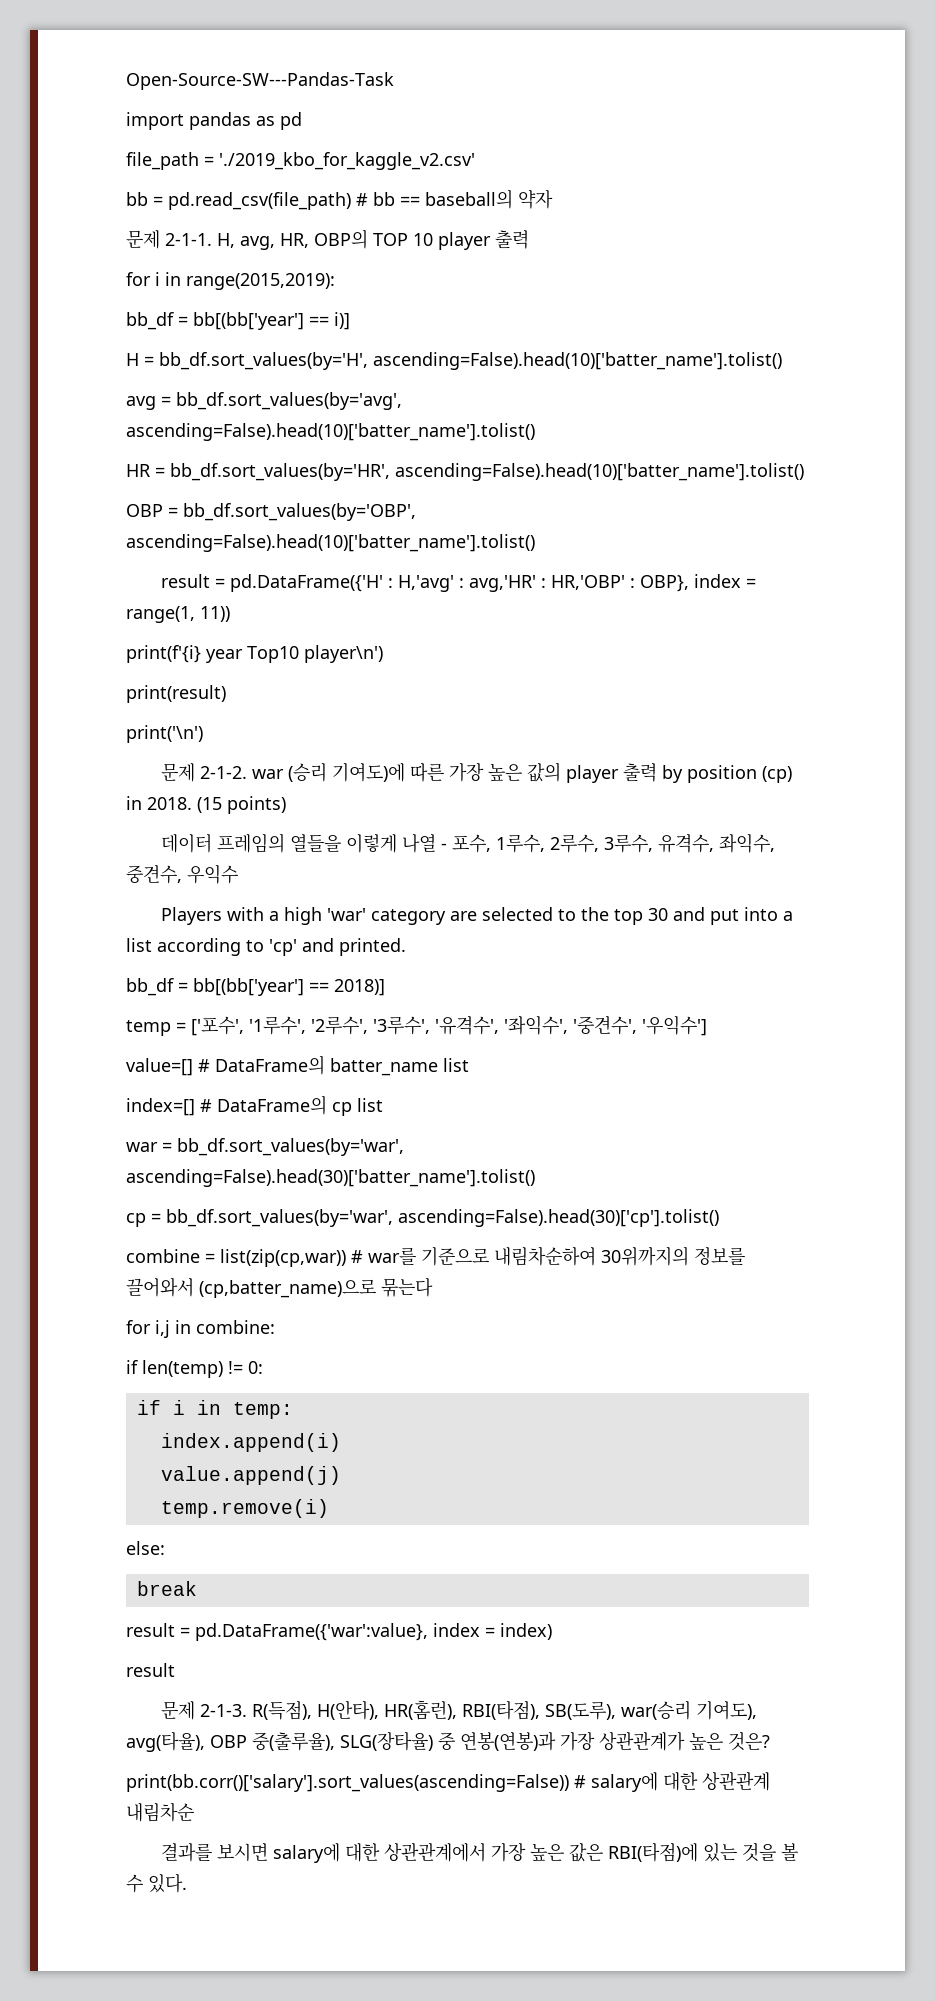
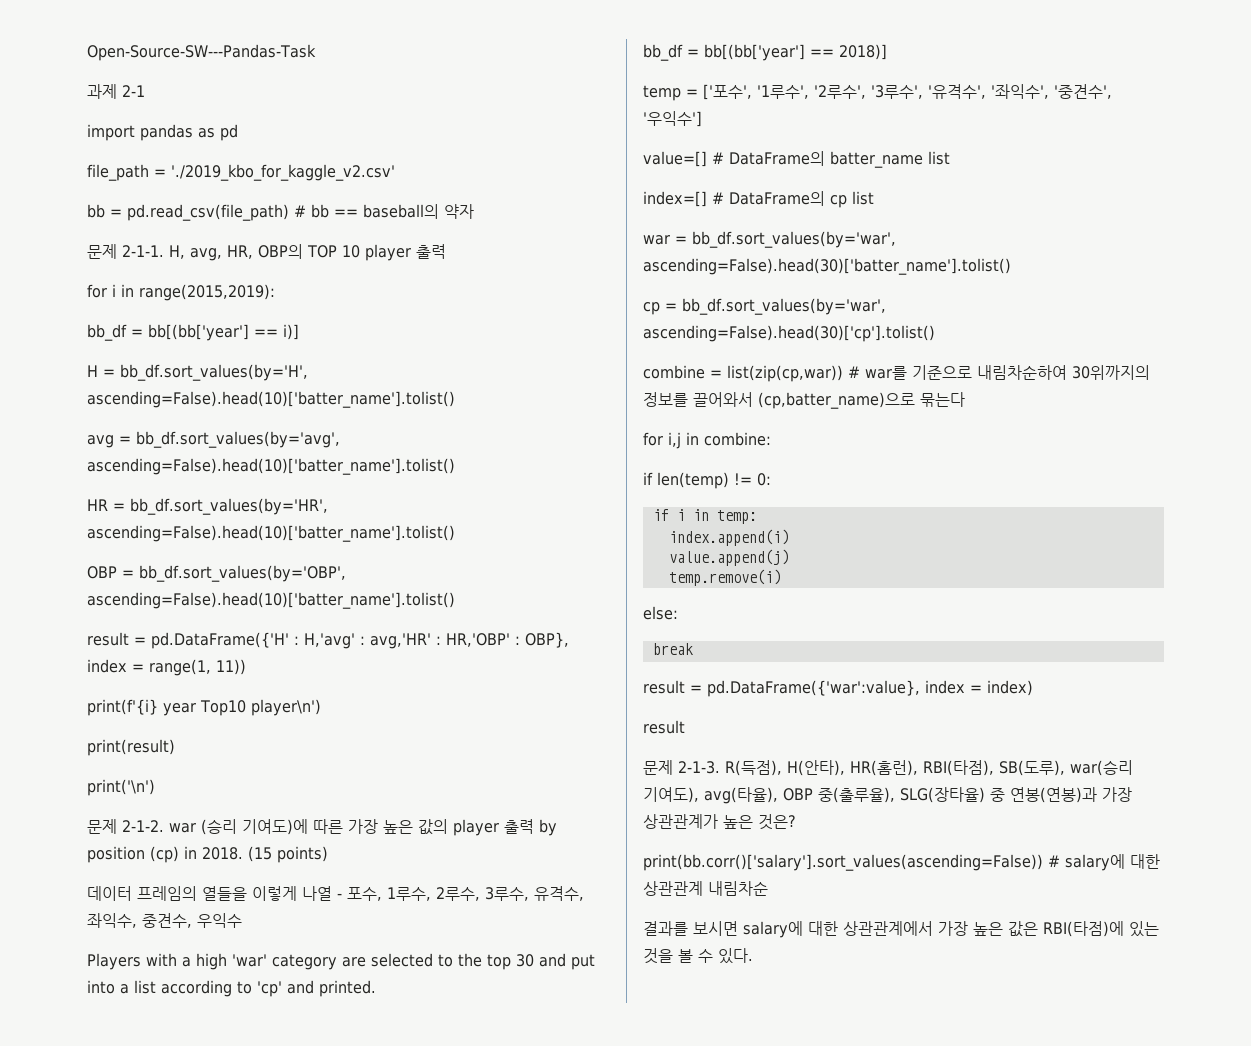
+ 과제 2-1

